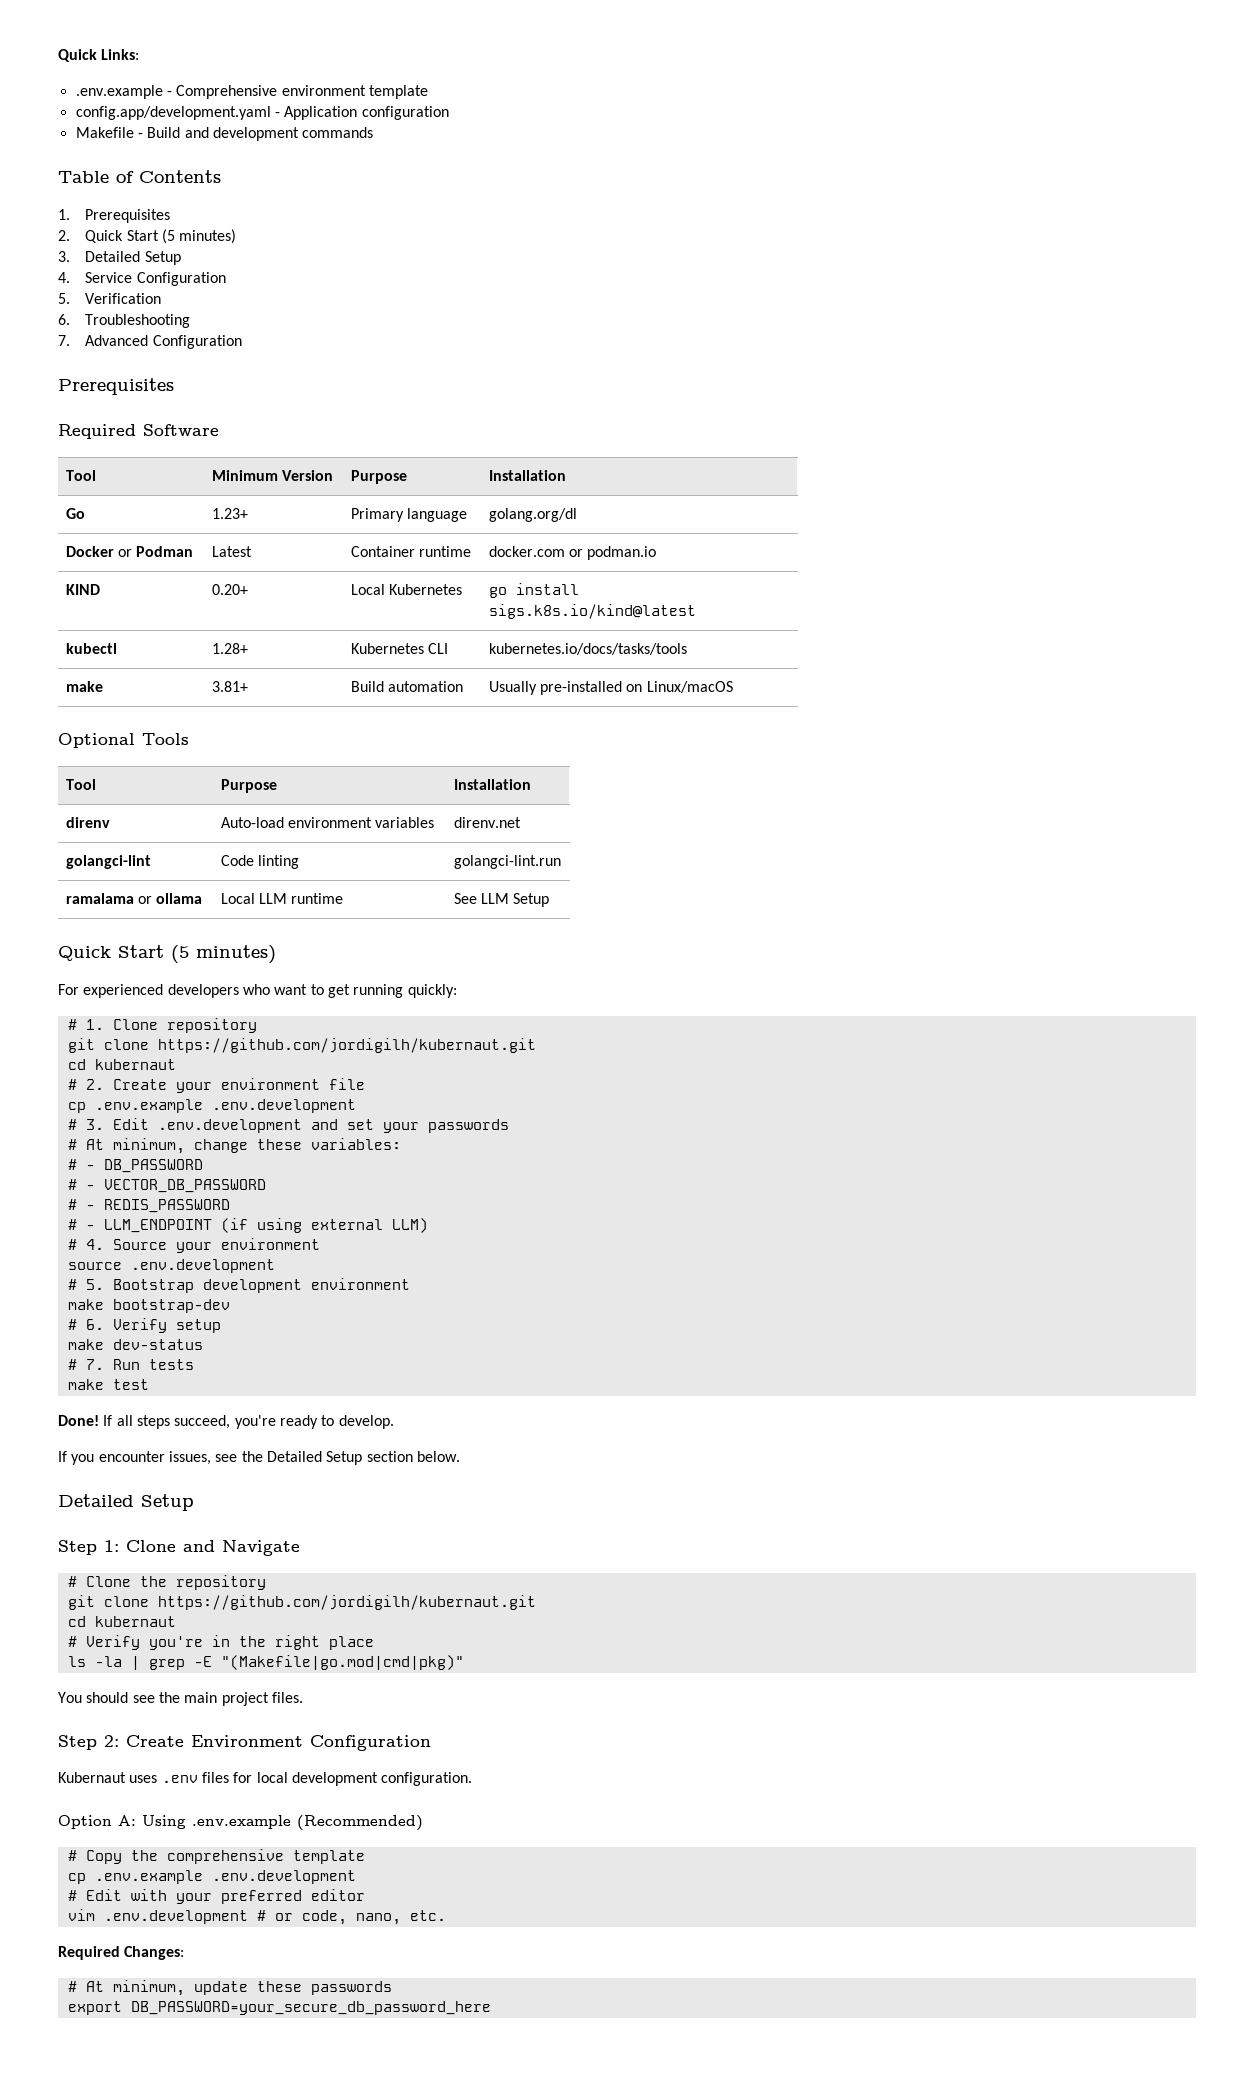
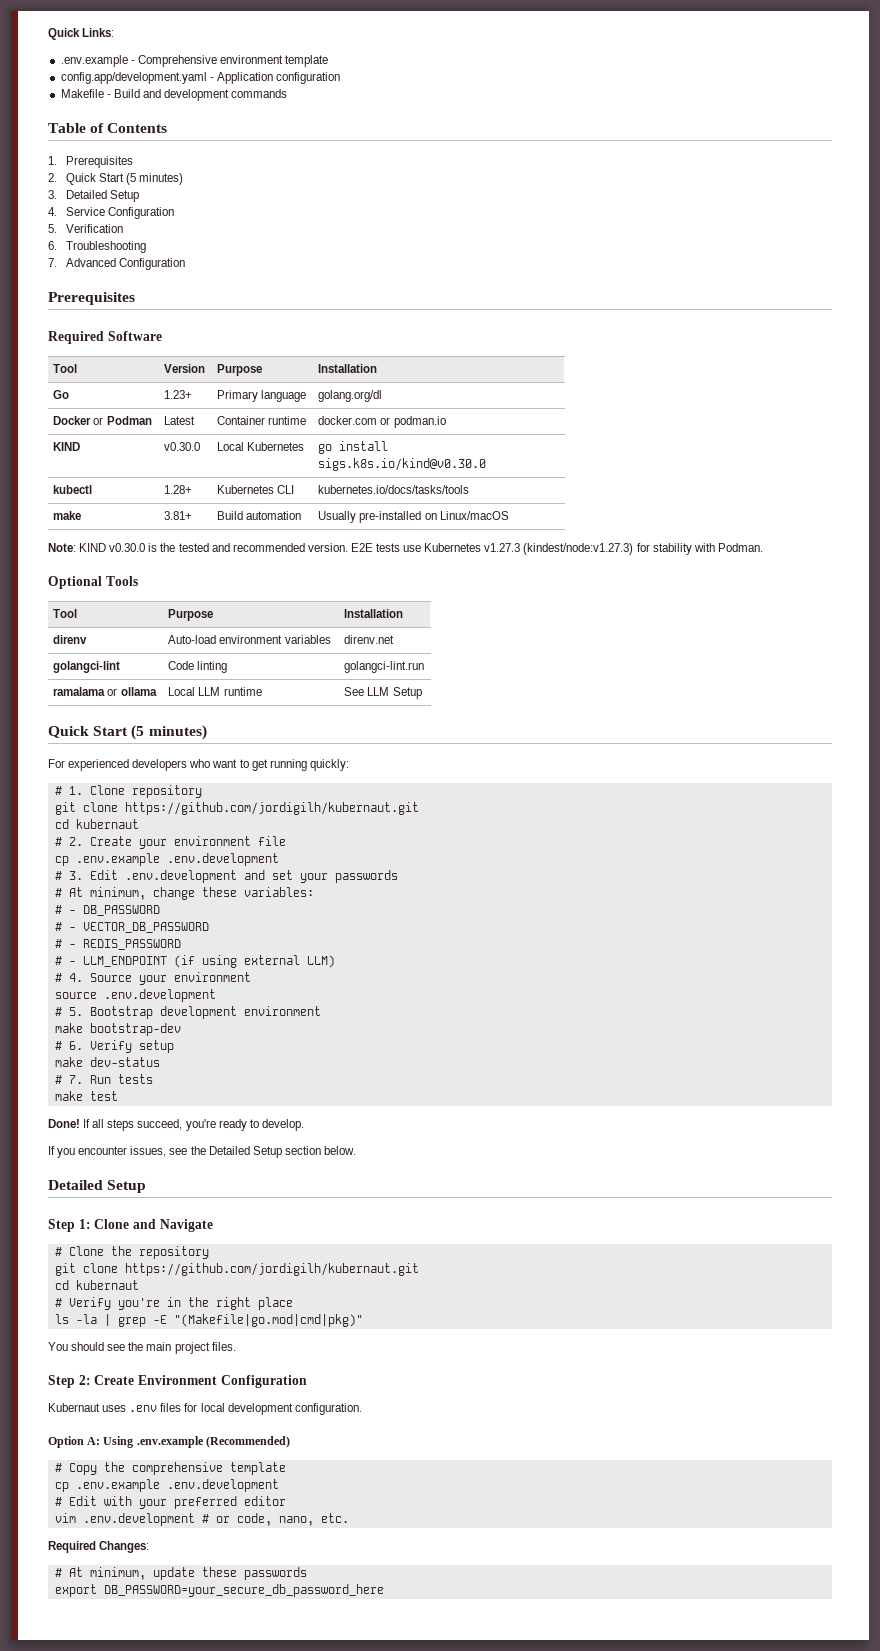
- Tool | Minimum Version | Purpose | Installation
+ Tool | Version | Purpose | Installation
- KIND | 0.20+ | Local Kubernetes | go install sigs.k8s.io/kind@latest
+ KIND | v0.30.0 | Local Kubernetes | go install sigs.k8s.io/kind@v0.30.0
+ Note: KIND v0.30.0 is the tested and recommended version. E2E tests use Kubernetes v1.27.3 (kindest/node:v1.27.3) for stability with Podman.

